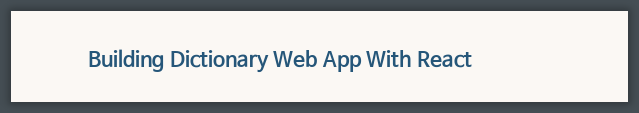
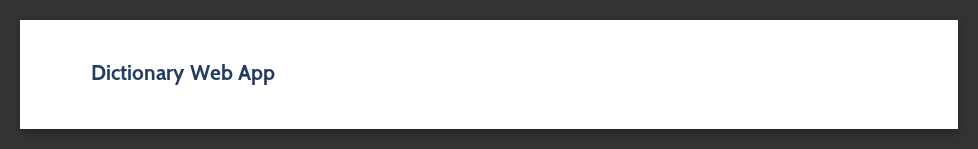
- Building Dictionary Web App With React
+ Dictionary Web App

